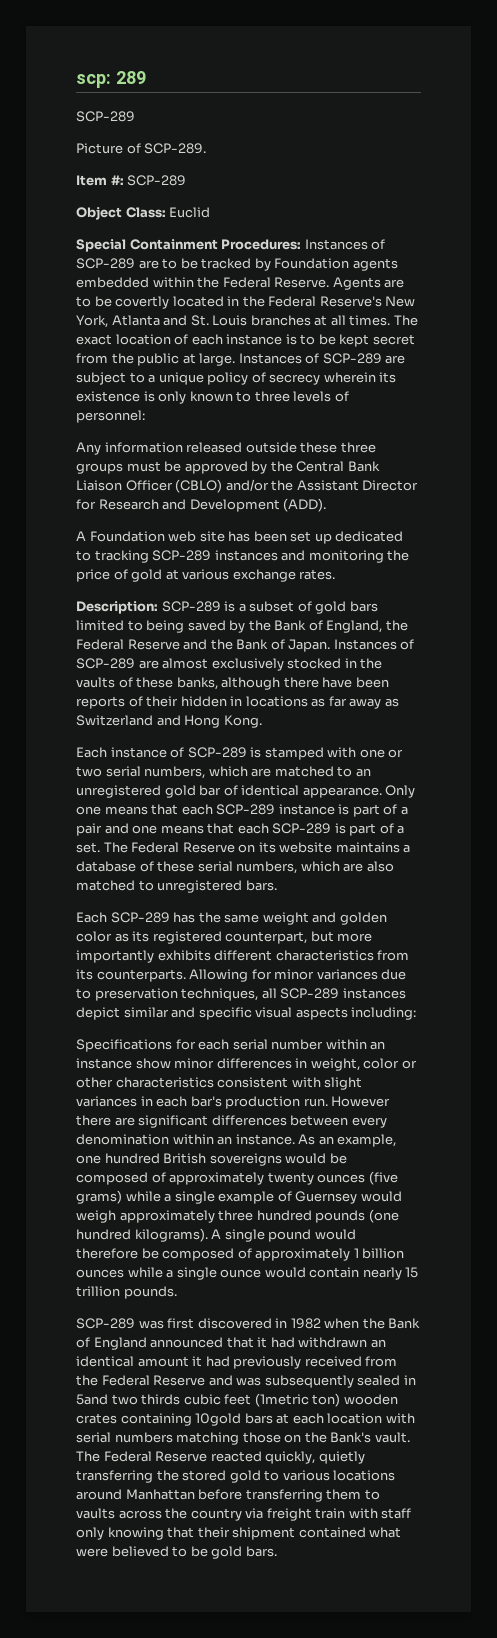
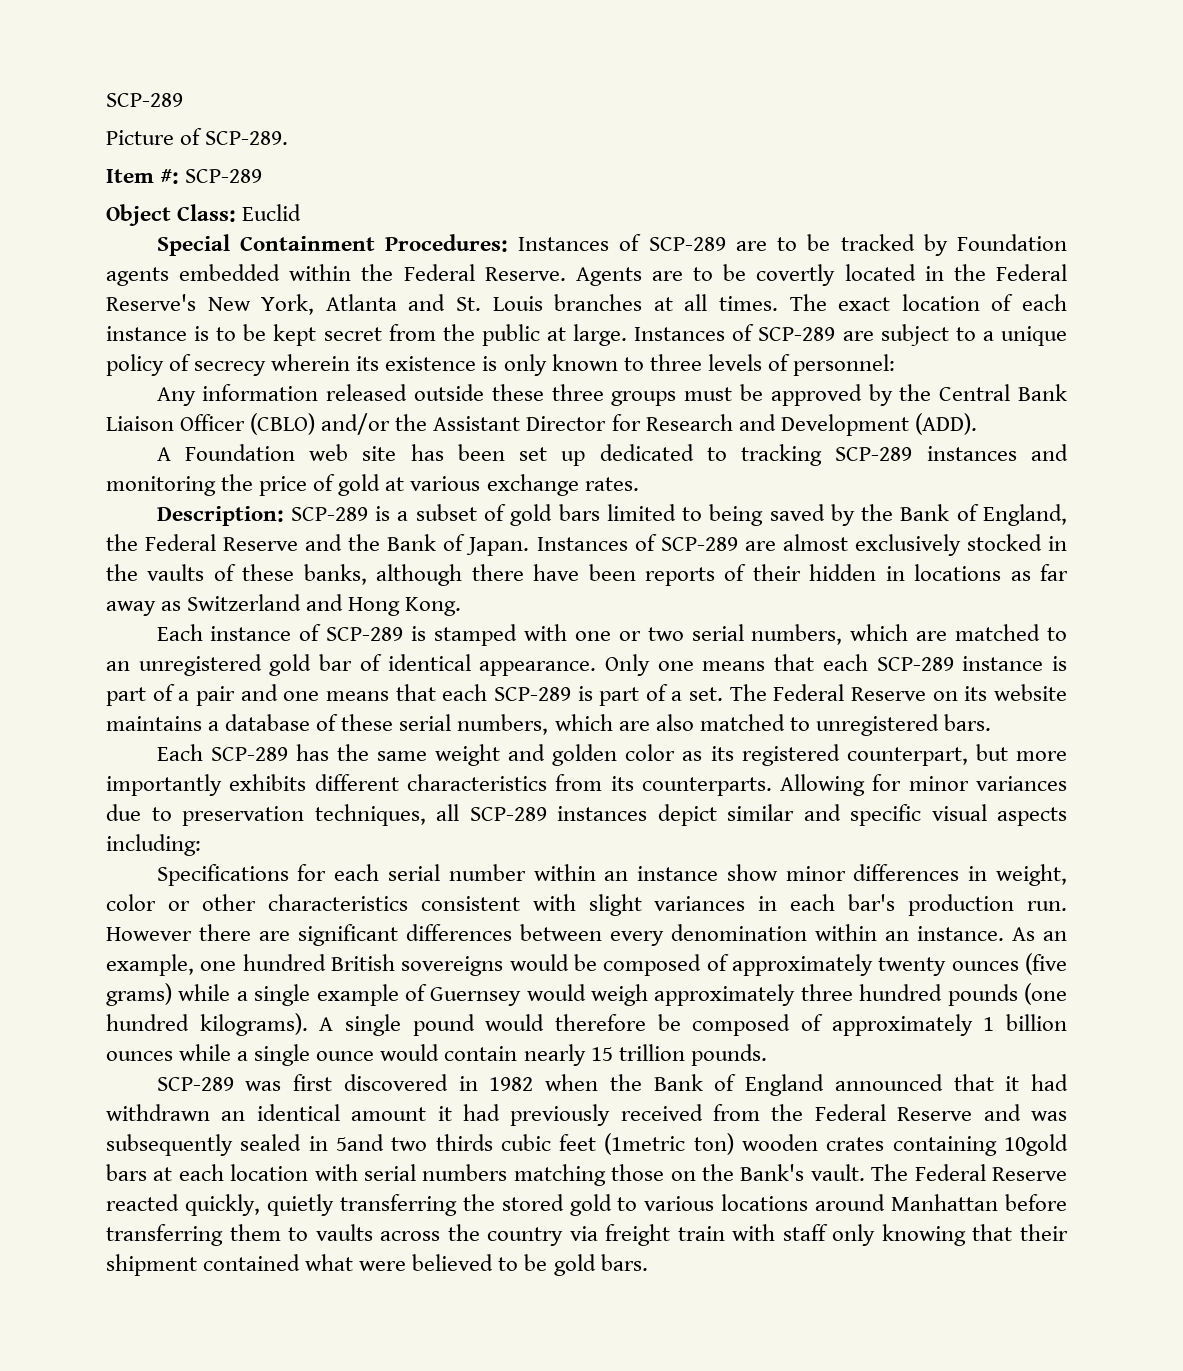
- scp: 289

